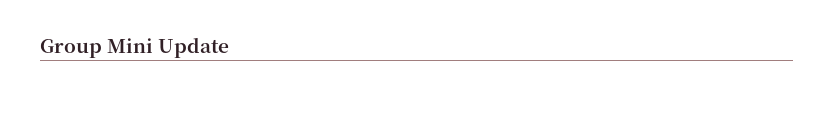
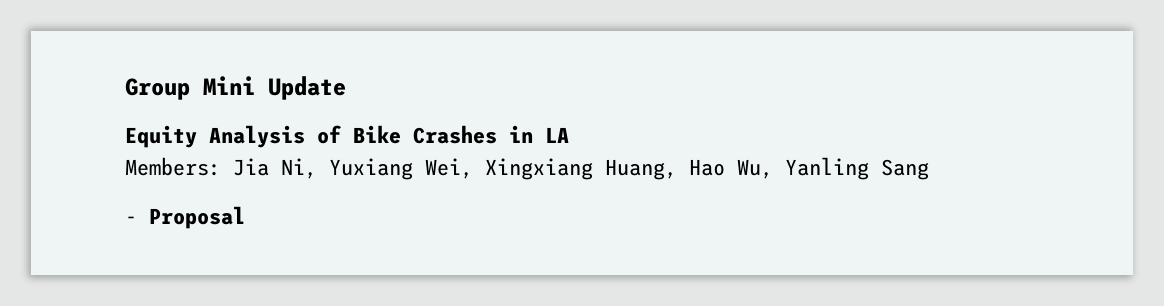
+ Equity Analysis of Bike Crashes in LA
+ Members: Jia Ni, Yuxiang Wei, Xingxiang Huang, Hao Wu, Yanling Sang
+ - Proposal

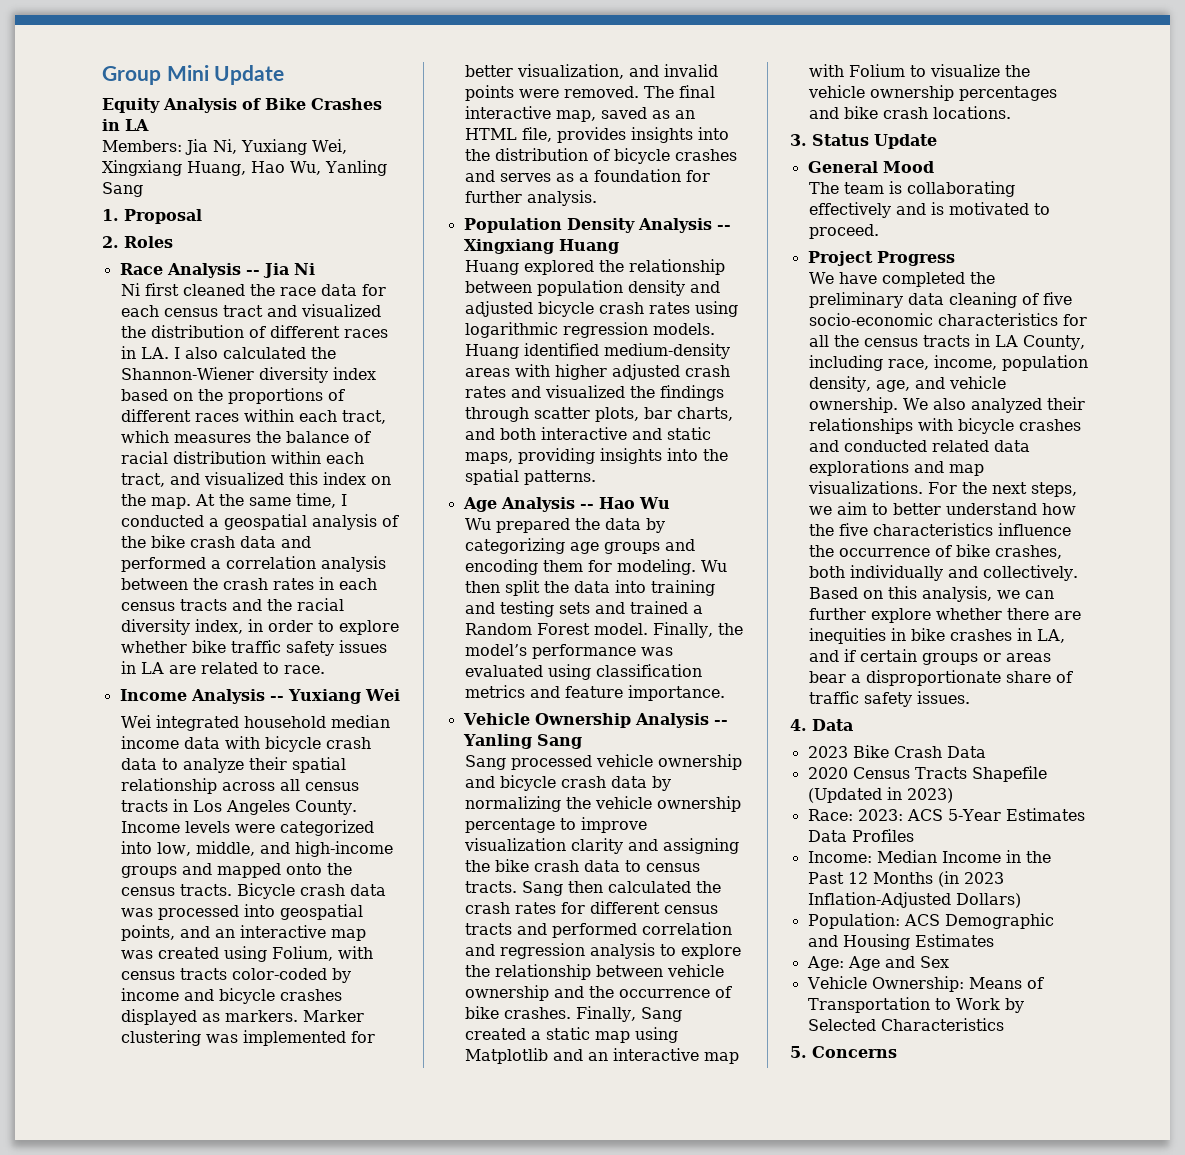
- - Proposal
+ 1. Proposal
+ 2. Roles
+ Race Analysis -- Jia Ni
+ Ni first cleaned the race data for each census tract and visualized the distribution of different races in LA. I also calculated the Shannon-Wiener diversity index based on the proportions of different races within each tract, which measures the balance of racial distribution within each tract, and visualized this index on the map. At the same time, I conducted a geospatial analysis of the bike crash data and performed a correlation analysis between the crash rates in each census tracts and the racial diversity index, in order to explore whether bike traffic safety issues in LA are related to race.
+ Income Analysis -- Yuxiang Wei
+ Wei integrated household median income data with bicycle crash data to analyze their spatial relationship across all census tracts in Los Angeles County. Income levels were categorized into low, middle, and high-income groups and mapped onto the census tracts. Bicycle crash data was processed into geospatial points, and an interactive map was created using Folium, with census tracts color-coded by income and bicycle crashes displayed as markers. Marker clustering was implemented for better visualization, and invalid points were removed. The final interactive map, saved as an HTML file, provides insights into the distribution of bicycle crashes and serves as a foundation for further analysis.
+ Population Density Analysis -- Xingxiang Huang
+ Huang explored the relationship between population density and adjusted bicycle crash rates using logarithmic regression models. Huang identified medium-density areas with higher adjusted crash rates and visualized the findings through scatter plots, bar charts, and both interactive and static maps, providing insights into the spatial patterns.
+ Age Analysis -- Hao Wu
+ Wu prepared the data by categorizing age groups and encoding them for modeling. Wu then split the data into training and testing sets and trained a Random Forest model. Finally, the model’s performance was evaluated using classification metrics and feature importance.
+ Vehicle Ownership Analysis -- Yanling Sang
+ Sang processed vehicle ownership and bicycle crash data by normalizing the vehicle ownership percentage to improve visualization clarity and assigning the bike crash data to census tracts. Sang then calculated the crash rates for different census tracts and performed correlation and regression analysis to explore the relationship between vehicle ownership and the occurrence of bike crashes. Finally, Sang created a static map using Matplotlib and an interactive map with Folium to visualize the vehicle ownership percentages and bike crash locations.
+ 3. Status Update
+ General Mood
+ The team is collaborating effectively and is motivated to proceed.
+ Project Progress
+ We have completed the preliminary data cleaning of five socio-economic characteristics for all the census tracts in LA County, including race, income, population density, age, and vehicle ownership. We also analyzed their relationships with bicycle crashes and conducted related data explorations and map visualizations. For the next steps, we aim to better understand how the five characteristics influence the occurrence of bike crashes, both individually and collectively. Based on this analysis, we can further explore whether there are inequities in bike crashes in LA, and if certain groups or areas bear a disproportionate share of traffic safety issues.
+ 4. Data
+ 2023 Bike Crash Data
+ 2020 Census Tracts Shapefile (Updated in 2023)
+ Race: 2023: ACS 5-Year Estimates Data Profiles
+ Income: Median Income in the Past 12 Months (in 2023 Inflation-Adjusted Dollars)
+ Population: ACS Demographic and Housing Estimates
+ Age: Age and Sex
+ Vehicle Ownership: Means of Transportation to Work by Selected Characteristics
+ 5. Concerns

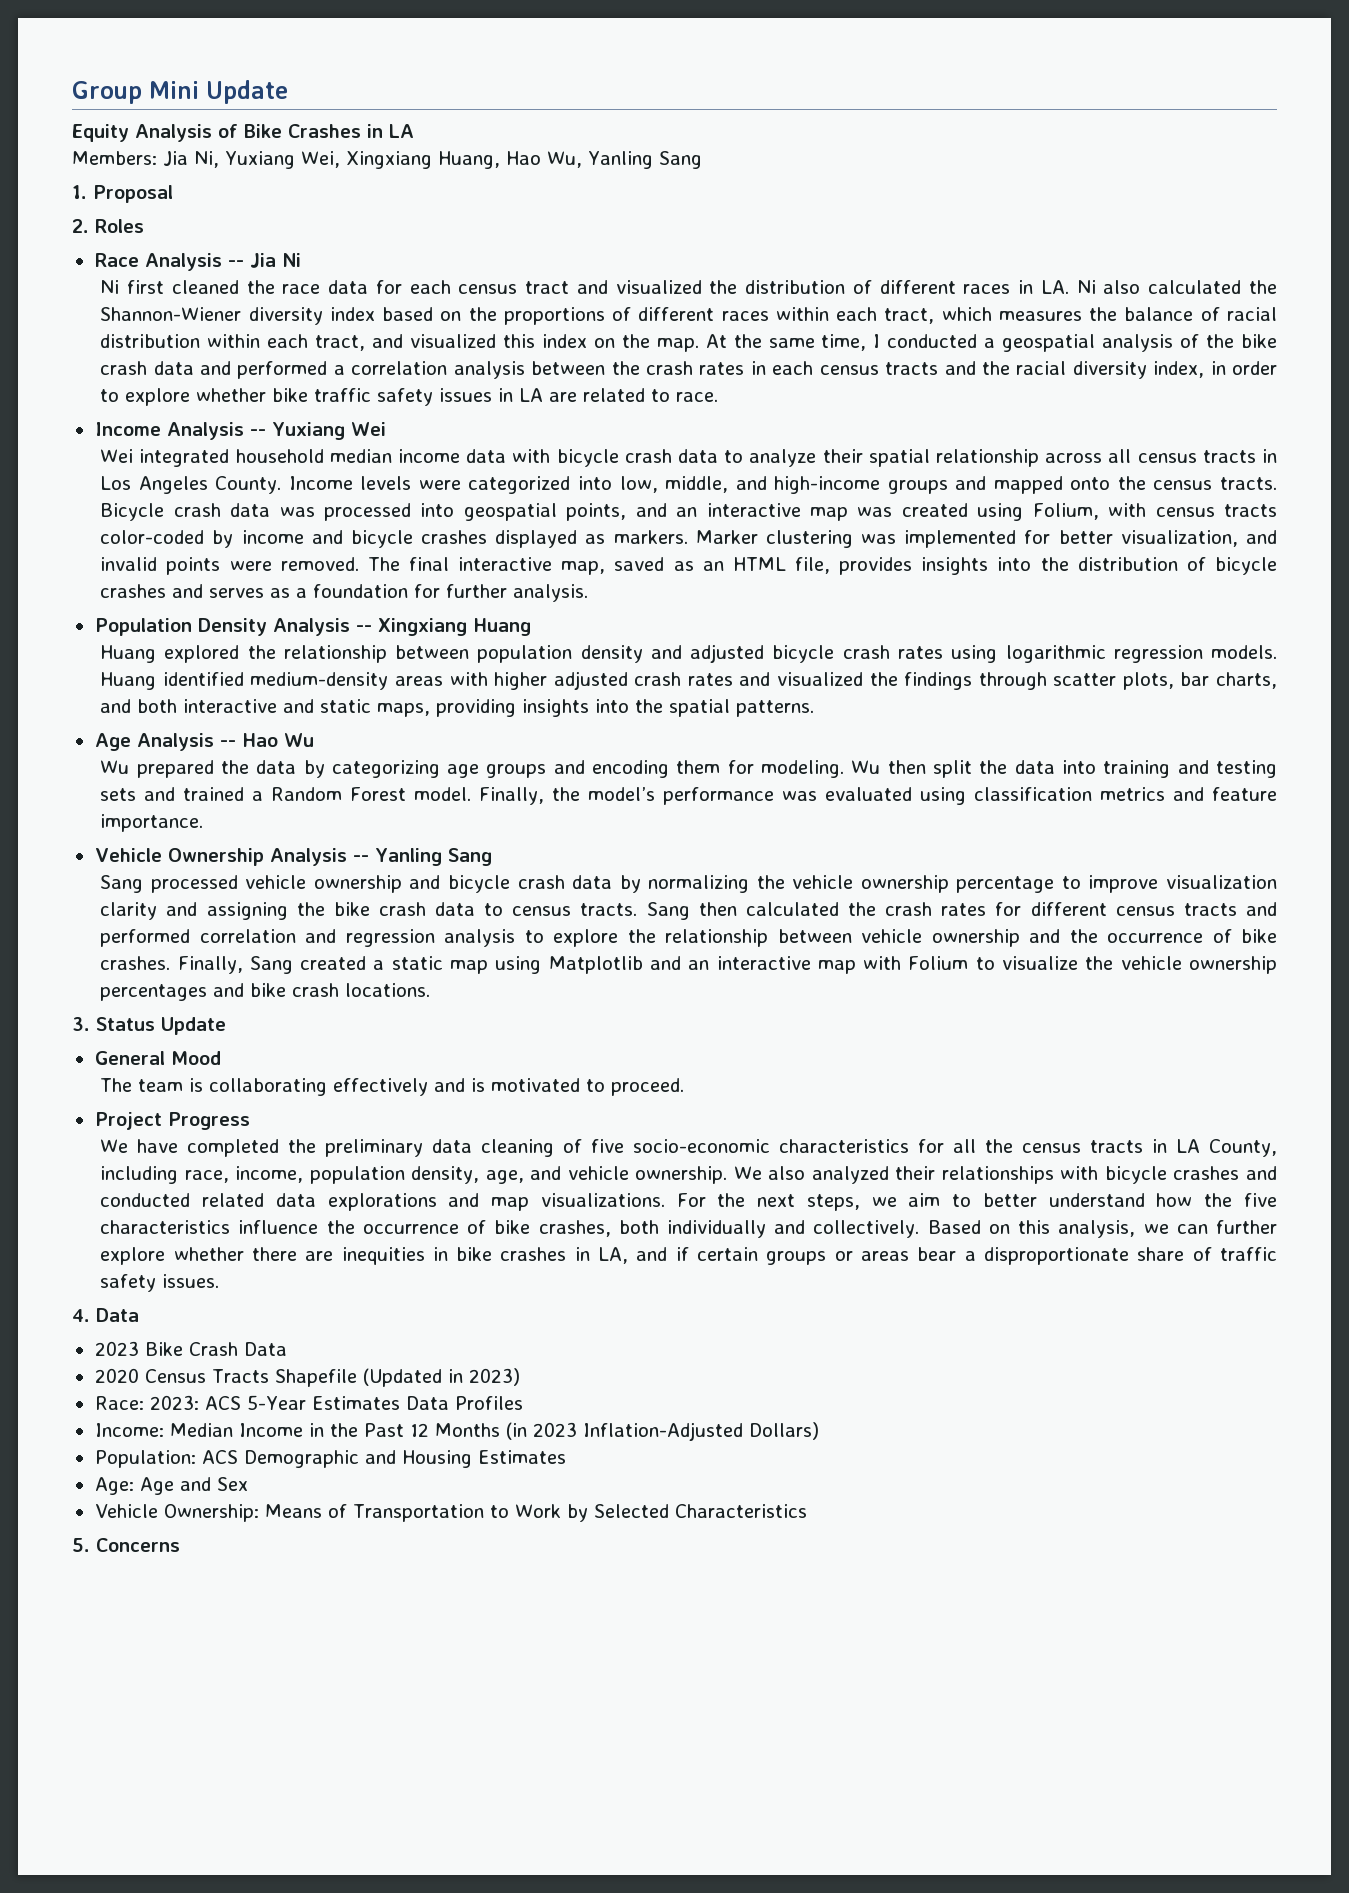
- Ni first cleaned the race data for each census tract and visualized the distribution of different races in LA. I also calculated the Shannon-Wiener diversity index based on the proportions of different races within each tract, which measures the balance of racial distribution within each tract, and visualized this index on the map.
+ Ni first cleaned the race data for each census tract and visualized the distribution of different races in LA. Ni also calculated the Shannon-Wiener diversity index based on the proportions of different races within each tract, which measures the balance of racial distribution within each tract, and visualized this index on the map.

